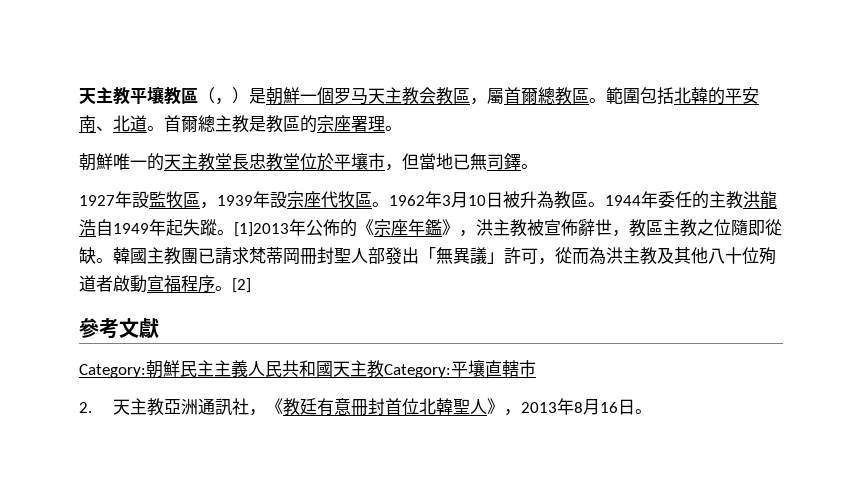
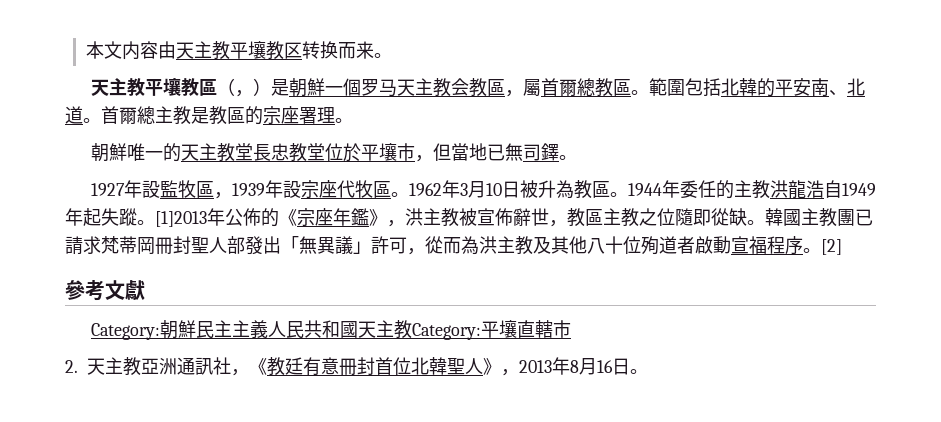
+ 本文内容由天主教平壤教区转换而来。

